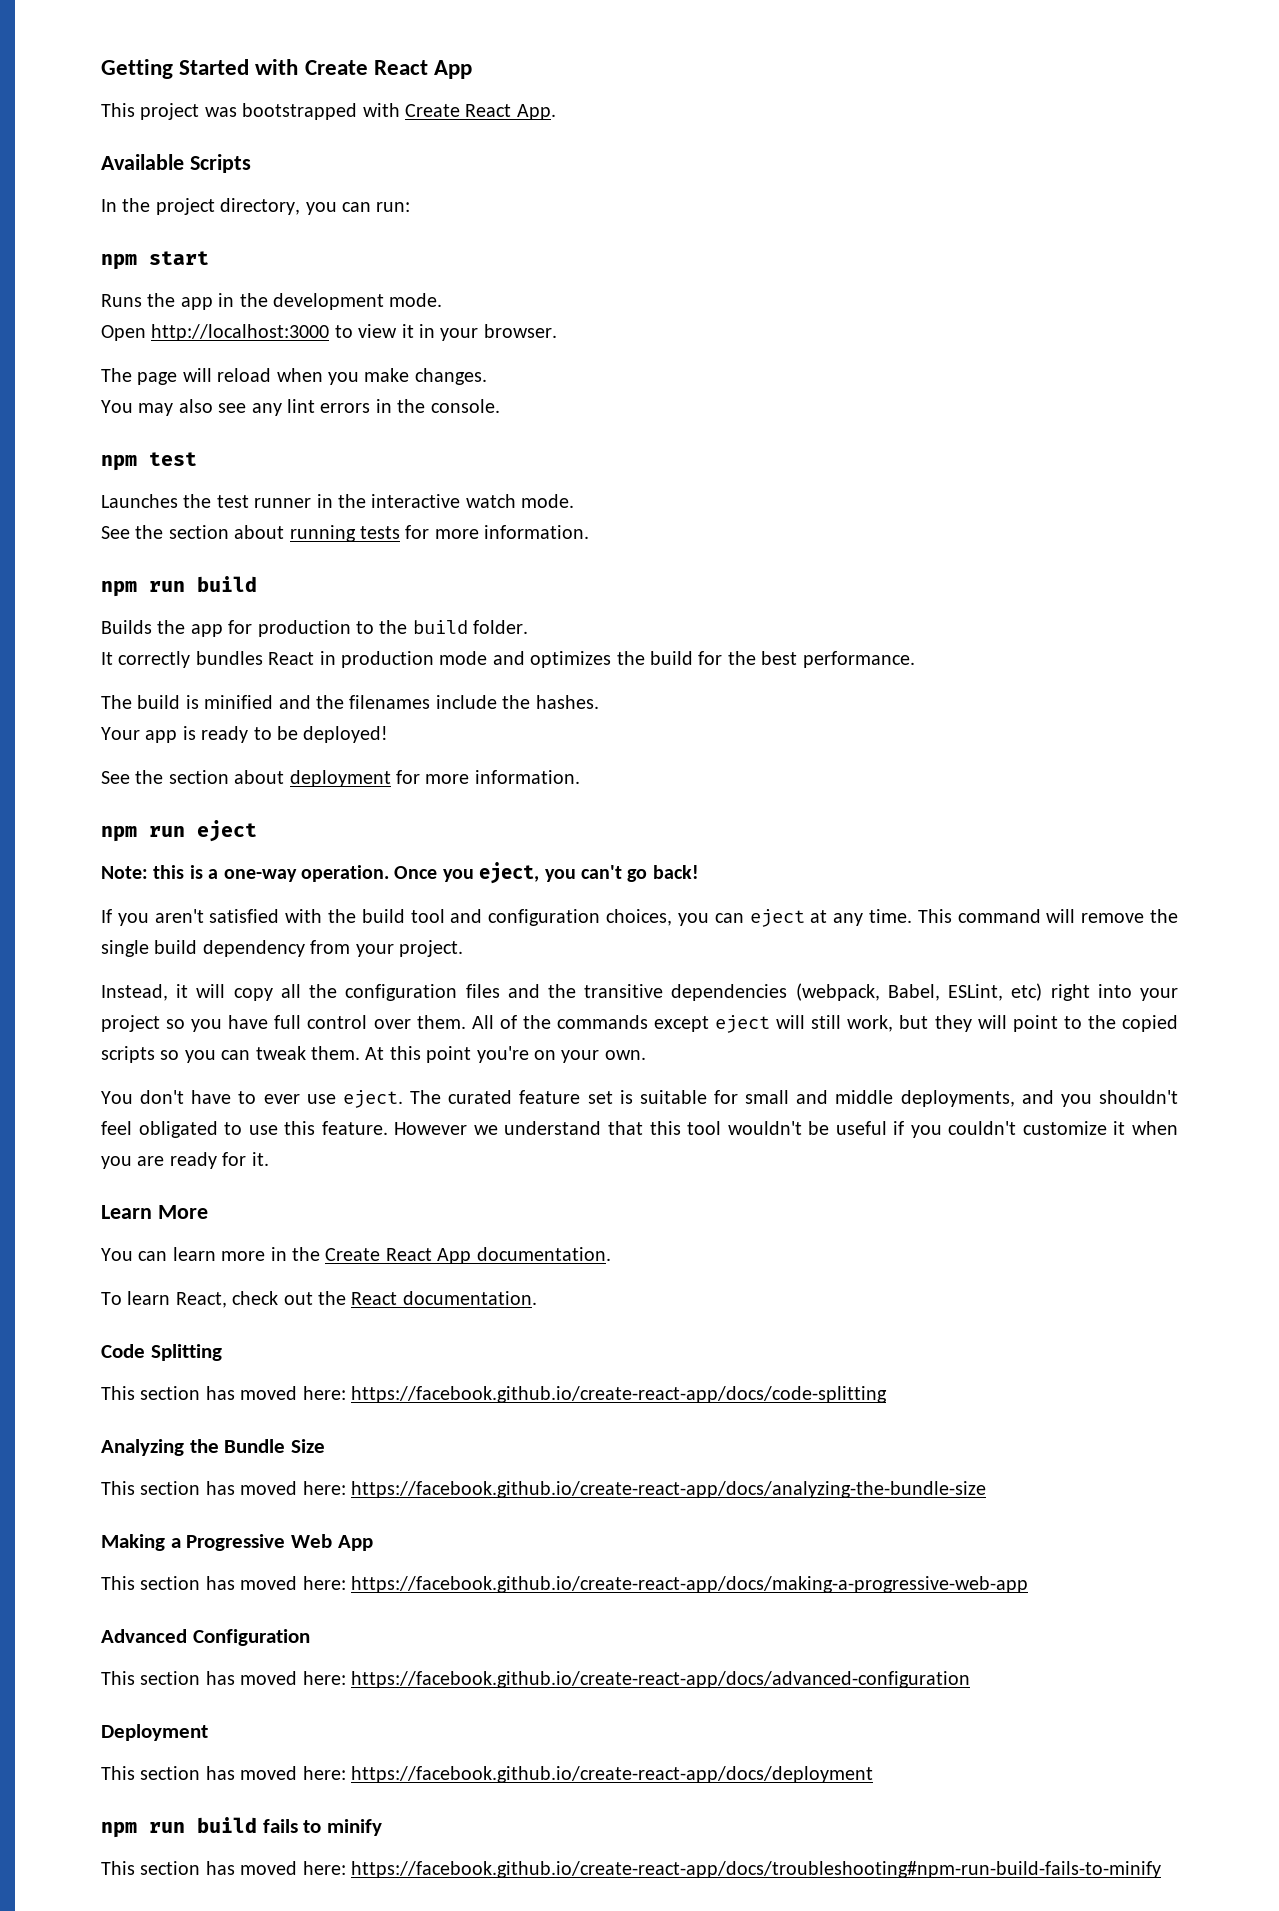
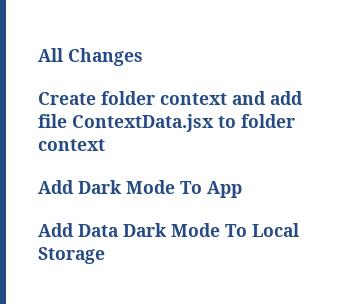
- Getting Started with Create React App
- This project was bootstrapped with Create React App.
- Available Scripts
- In the project directory, you can run:
- npm start
- Runs the app in the development mode.
- Open http://localhost:3000 to view it in your browser.
- The page will reload when you make changes.
- You may also see any lint errors in the console.
- npm test
- Launches the test runner in the interactive watch mode.
- See the section about running tests for more information.
- npm run build
- Builds the app for production to the build folder.
- It correctly bundles React in production mode and optimizes the build for the best performance.
- The build is minified and the filenames include the hashes.
- Your app is ready to be deployed!
- See the section about deployment for more information.
- npm run eject
- Note: this is a one-way operation. Once you eject, you can't go back!
- If you aren't satisfied with the build tool and configuration choices, you can eject at any time. This command will remove the single build dependency from your project.
- Instead, it will copy all the configuration files and the transitive dependencies (webpack, Babel, ESLint, etc) right into your project so you have full control over them. All of the commands except eject will still work, but they will point to the copied scripts so you can tweak them. At this point you're on your own.
- You don't have to ever use eject. The curated feature set is suitable for small and middle deployments, and you shouldn't feel obligated to use this feature. However we understand that this tool wouldn't be useful if you couldn't customize it when you are ready for it.
- Learn More
- You can learn more in the Create React App documentation.
- To learn React, check out the React documentation.
- Code Splitting
- This section has moved here: https://facebook.github.io/create-react-app/docs/code-splitting
- Analyzing the Bundle Size
- This section has moved here: https://facebook.github.io/create-react-app/docs/analyzing-the-bundle-size
- Making a Progressive Web App
- This section has moved here: https://facebook.github.io/create-react-app/docs/making-a-progressive-web-app
- Advanced Configuration
- This section has moved here: https://facebook.github.io/create-react-app/docs/advanced-configuration
- Deployment
- This section has moved here: https://facebook.github.io/create-react-app/docs/deployment
- npm run build fails to minify
- This section has moved here: https://facebook.github.io/create-react-app/docs/troubleshooting#npm-run-build-fails-to-minify
+ All Changes
+ Create folder context and add file ContextData.jsx to folder context
+ Add Dark Mode To App
+ Add Data Dark Mode To Local Storage

